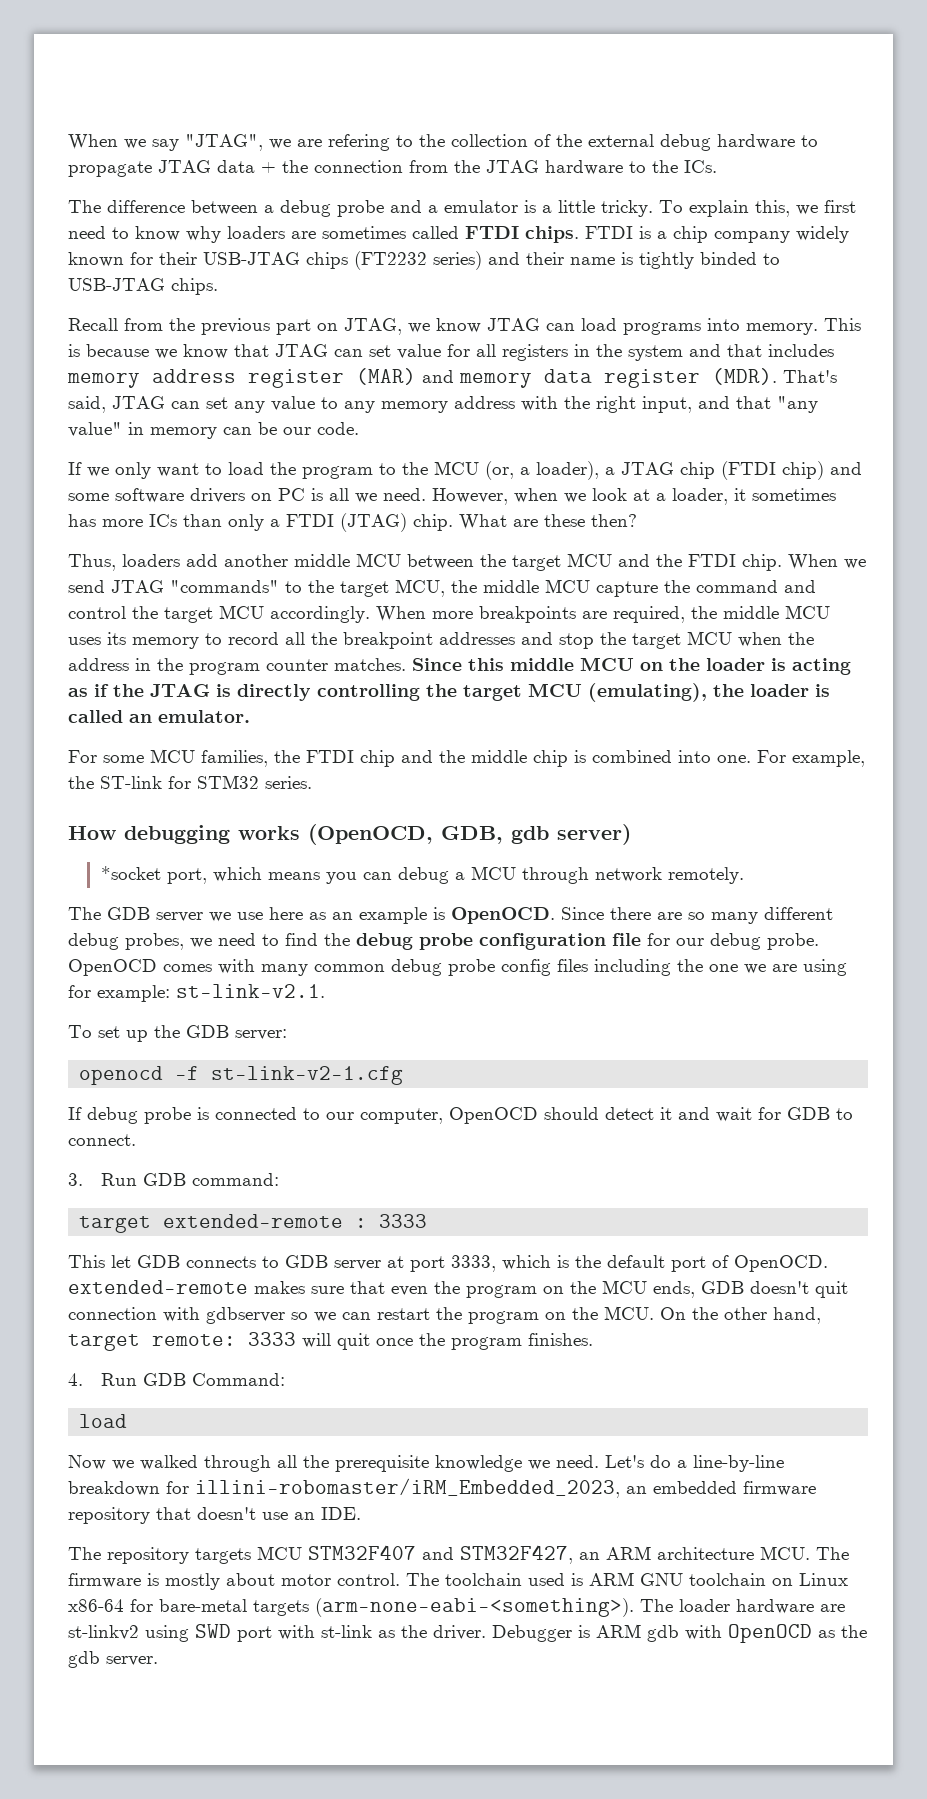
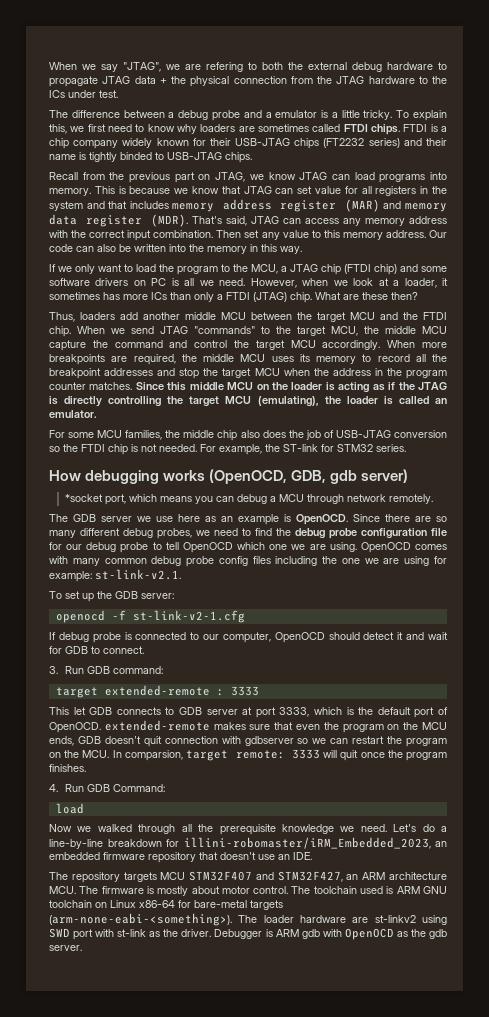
- When we say "JTAG", we are refering to the collection of the external debug hardware to propagate JTAG data + the connection from the JTAG hardware to the ICs.
+ When we say "JTAG", we are refering to both the external debug hardware to propagate JTAG data + the physical connection from the JTAG hardware to the ICs under test.
- That's said, JTAG can set any value to any memory address with the right input, and that "any value" in memory can be our code.
+ That's said, JTAG can access any memory address with the correct input combination. Then set any value to this memory address. Our code can also be written into the memory in this way.
- If we only want to load the program to the MCU (or, a loader), a JTAG chip (FTDI chip) and some software drivers on PC is all we need.
+ If we only want to load the program to the MCU, a JTAG chip (FTDI chip) and some software drivers on PC is all we need.
- For some MCU families, the FTDI chip and the middle chip is combined into one.
+ For some MCU families, the middle chip also does the job of USB-JTAG conversion so the FTDI chip is not needed.
- Since there are so many different debug probes, we need to find the debug probe configuration file for our debug probe.
+ Since there are so many different debug probes, we need to find the debug probe configuration file for our debug probe to tell OpenOCD which one we are using.
- This let GDB connects to GDB server at port 3333, which is the default port of OpenOCD. extended-remote makes sure that even the program on the MCU ends, GDB doesn't quit connection with gdbserver so we can restart the program on the MCU. On the other hand, target remote: 3333 will quit once the program finishes.
+ This let GDB connects to GDB server at port 3333, which is the default port of OpenOCD. extended-remote makes sure that even the program on the MCU ends, GDB doesn't quit connection with gdbserver so we can restart the program on the MCU. In comparsion, target remote: 3333 will quit once the program finishes.

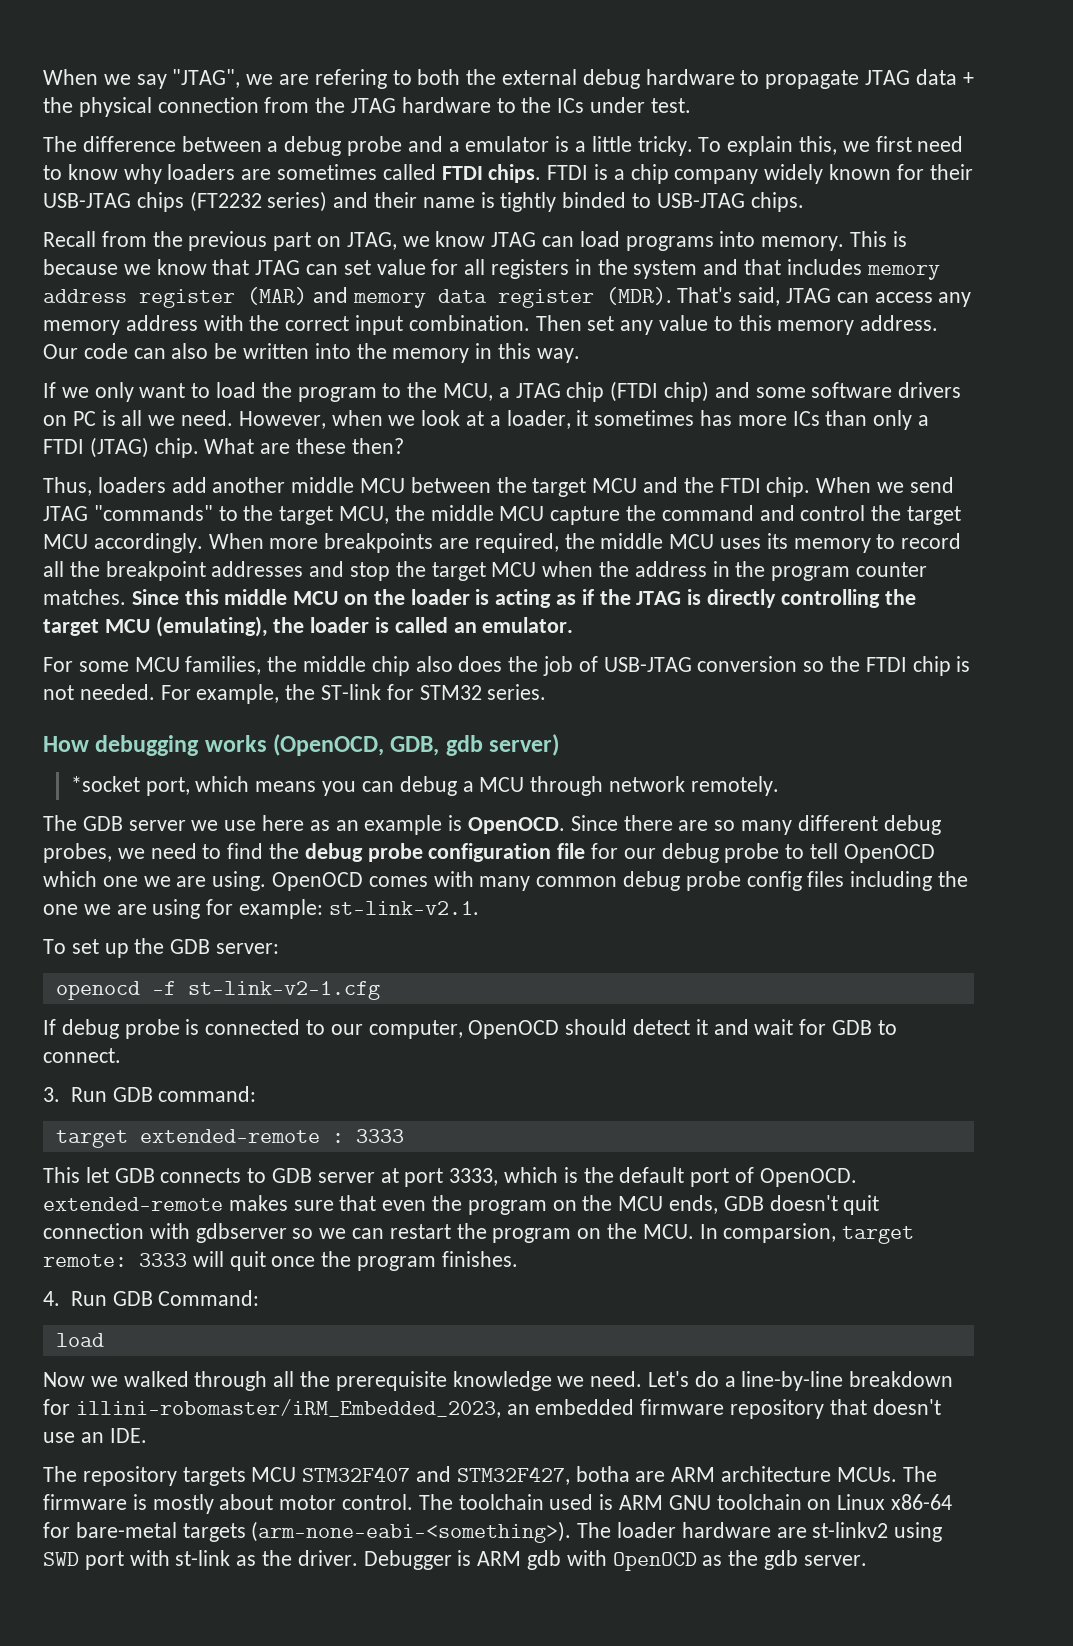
- The repository targets MCU STM32F407 and STM32F427, an ARM architecture MCU. The firmware is mostly about motor control.
+ The repository targets MCU STM32F407 and STM32F427, botha are ARM architecture MCUs. The firmware is mostly about motor control.

